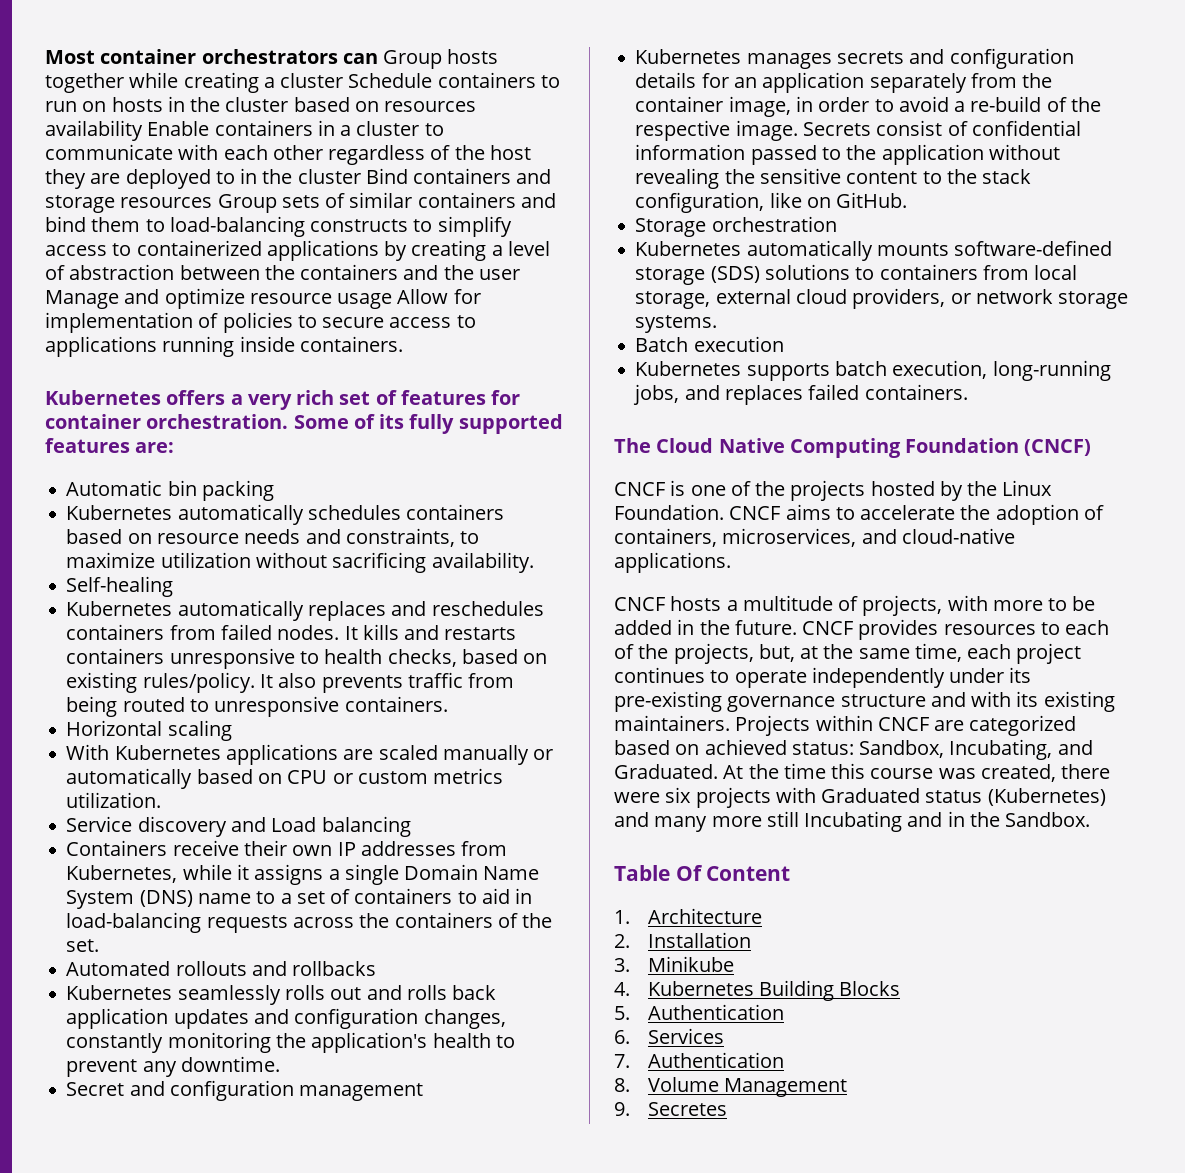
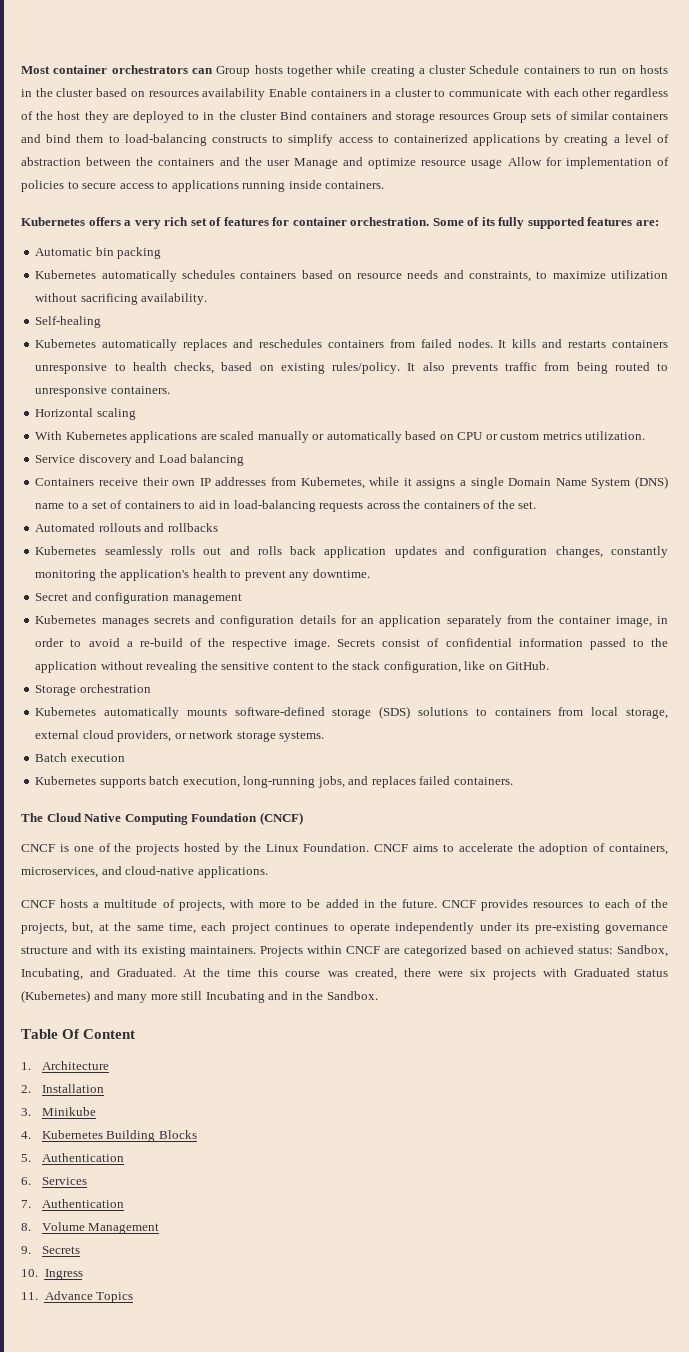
- 9. Secretes
+ 9. Secrets
+ 10. Ingress
+ 11. Advance Topics

